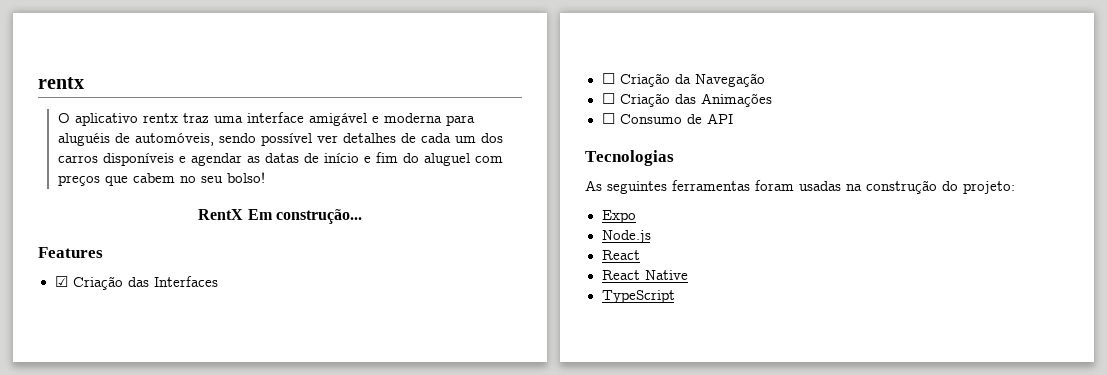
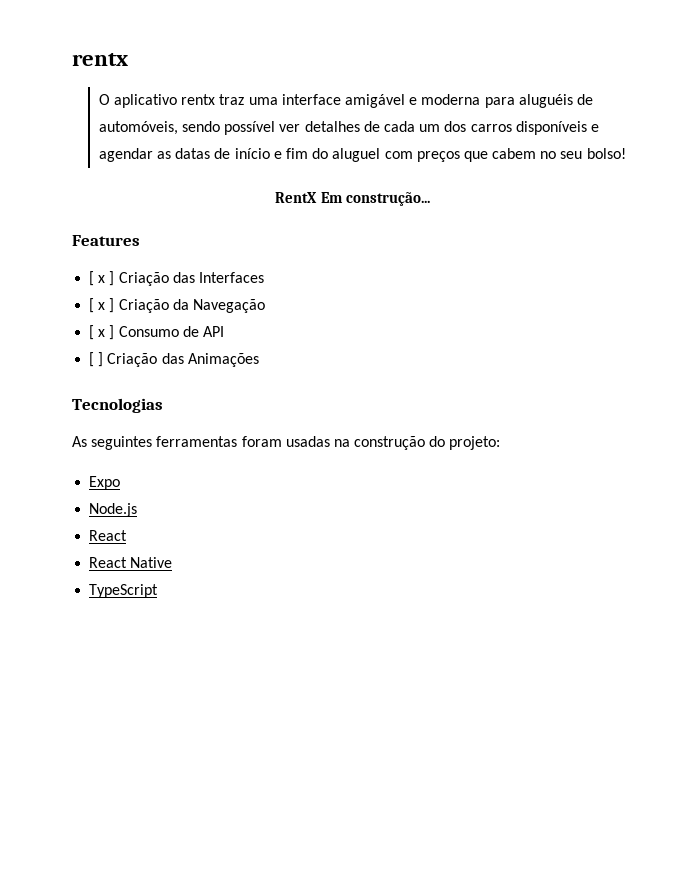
- ☑ Criação das Interfaces
+ [ x ] Criação das Interfaces
- ☐ Criação da Navegação
+ [ x ] Criação da Navegação
- ☐ Criação das Animações
+ [ x ] Consumo de API
+ [ ] Criação das Animações
- ☐ Consumo de API

